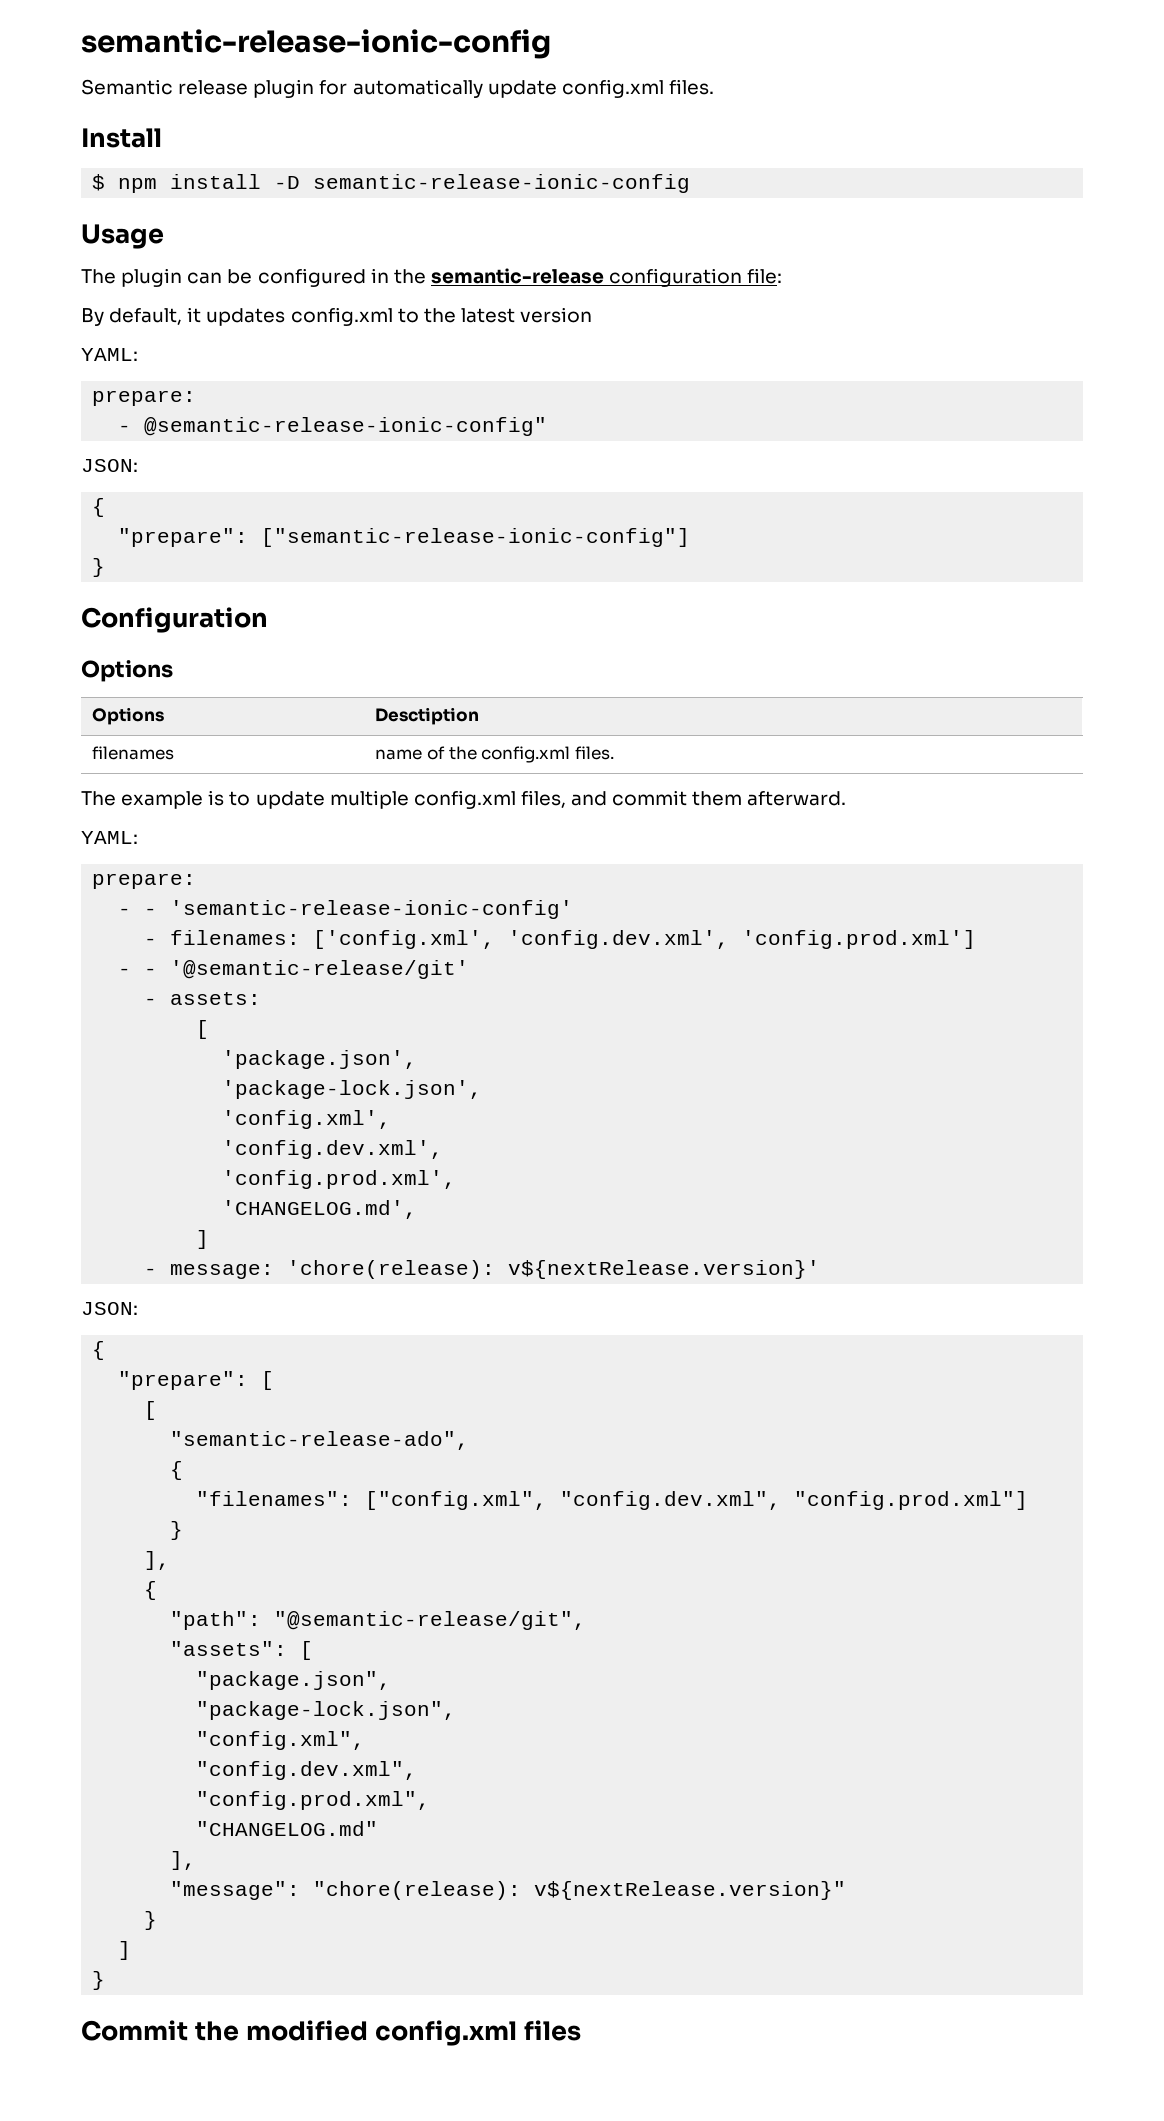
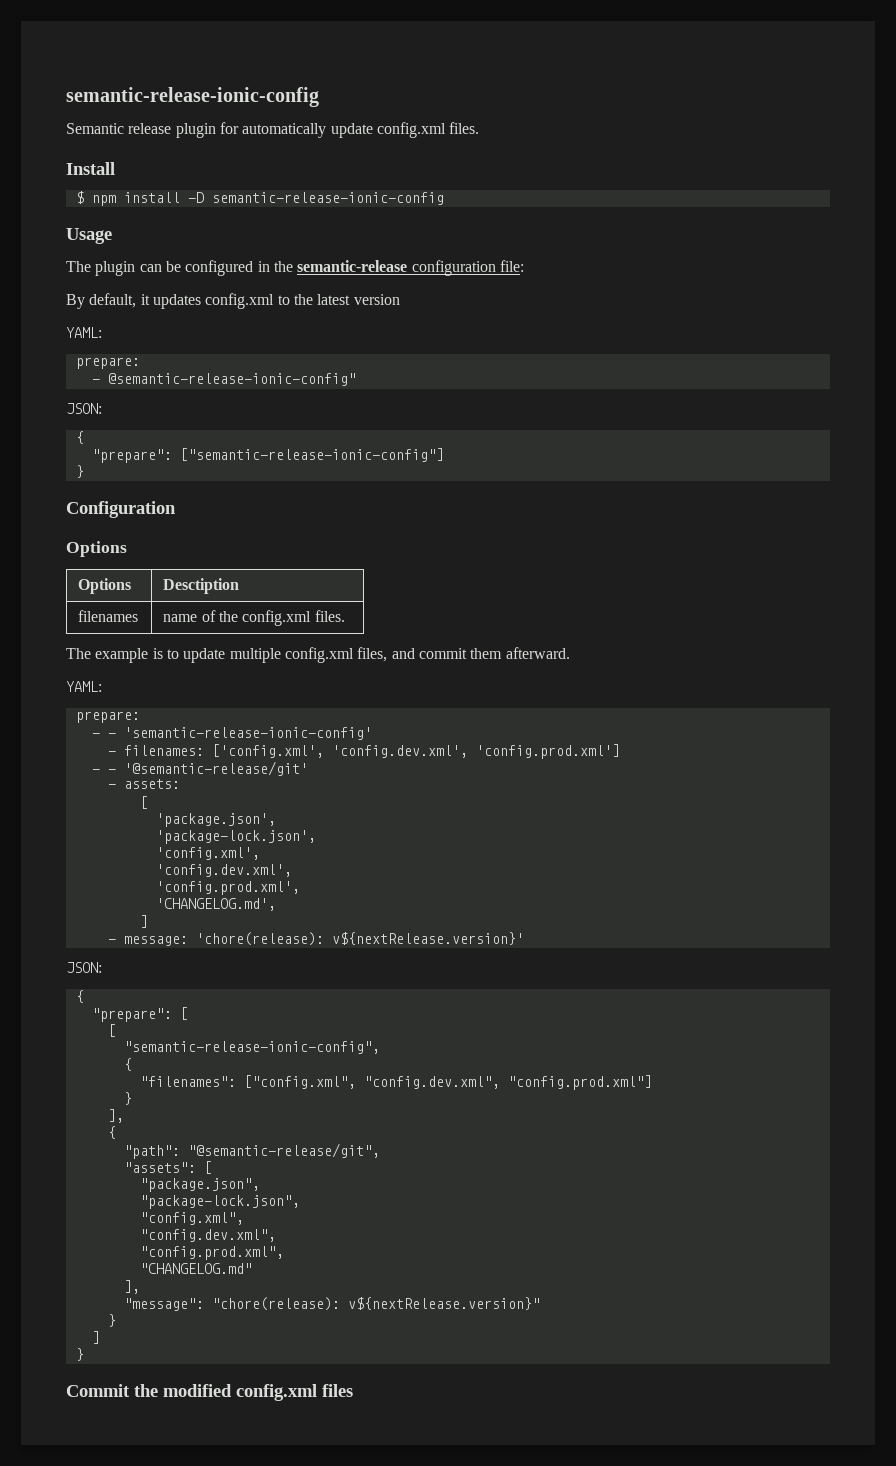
- "semantic-release-ado",
+ "semantic-release-ionic-config",

